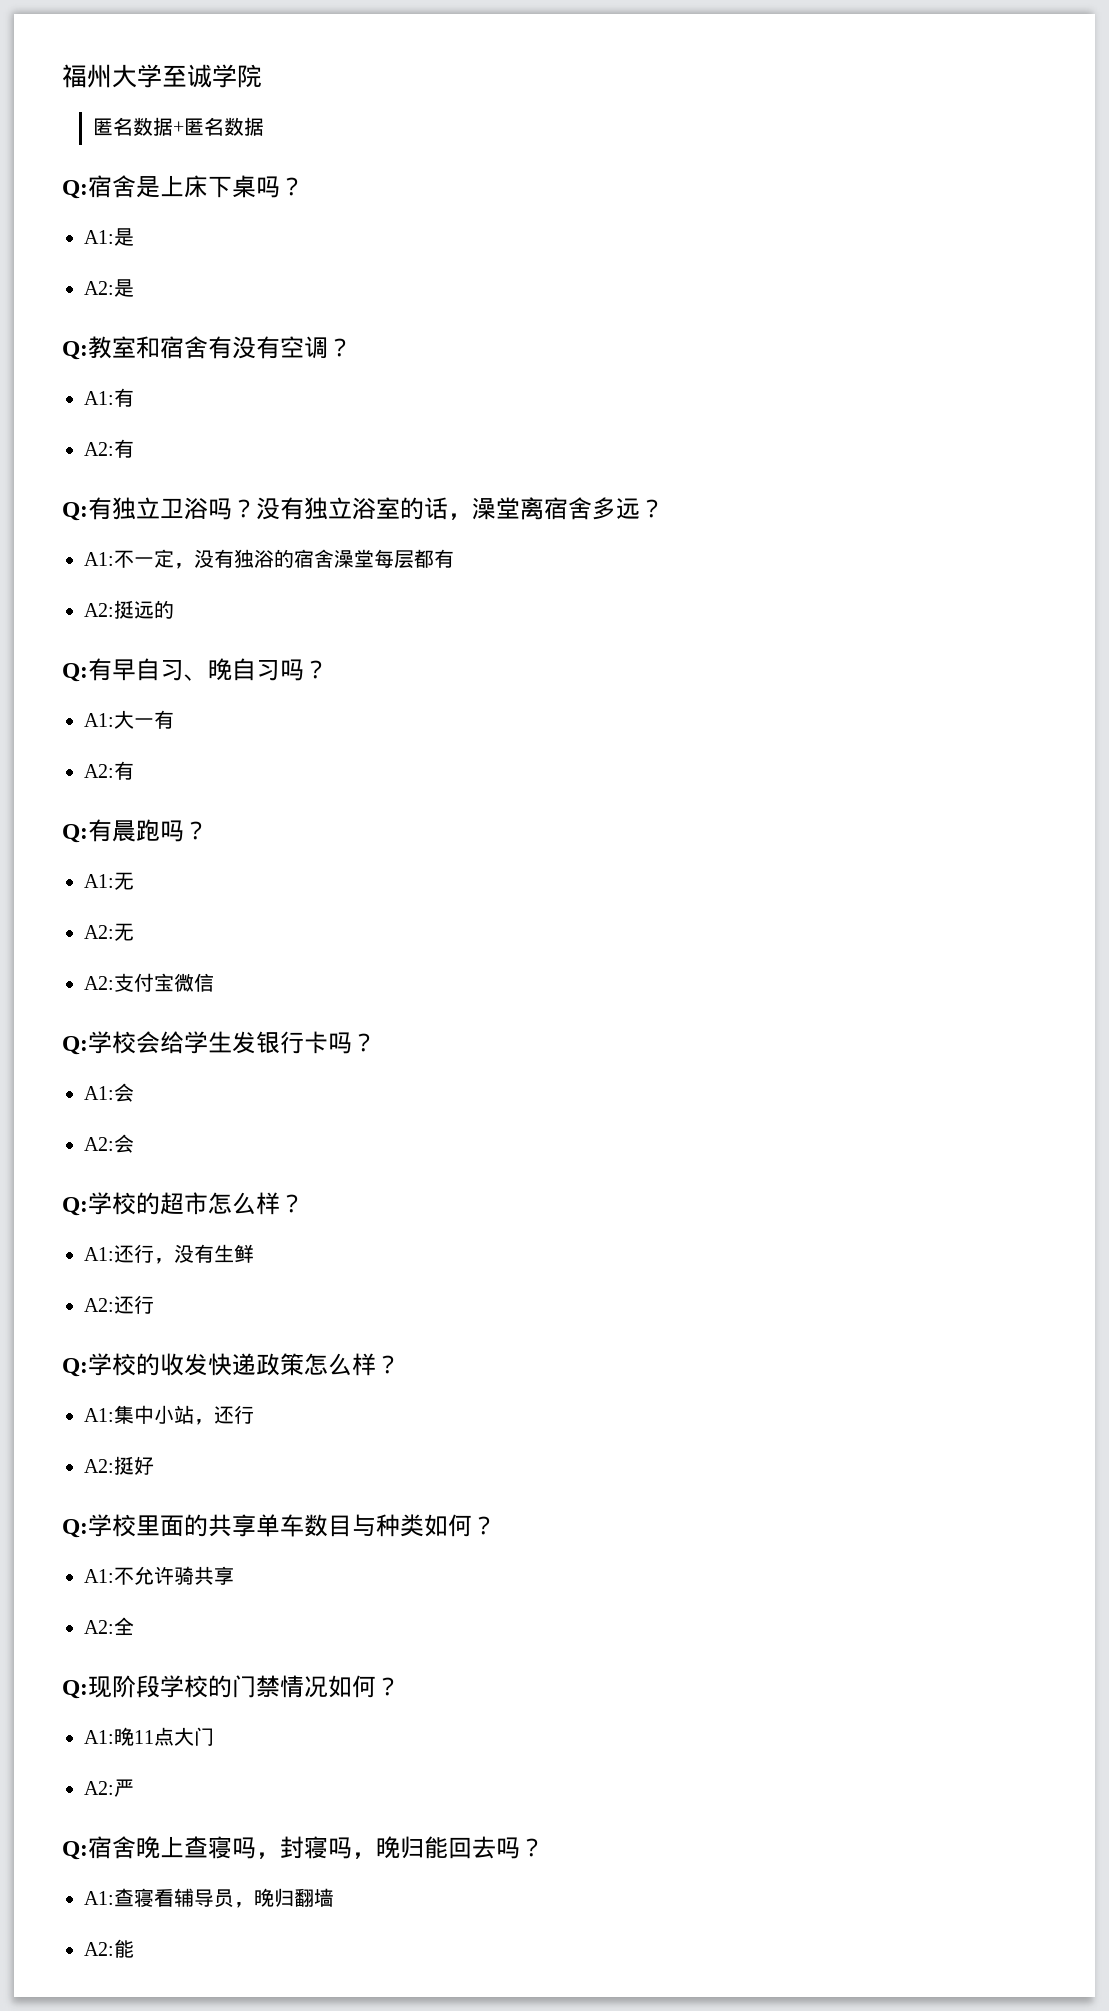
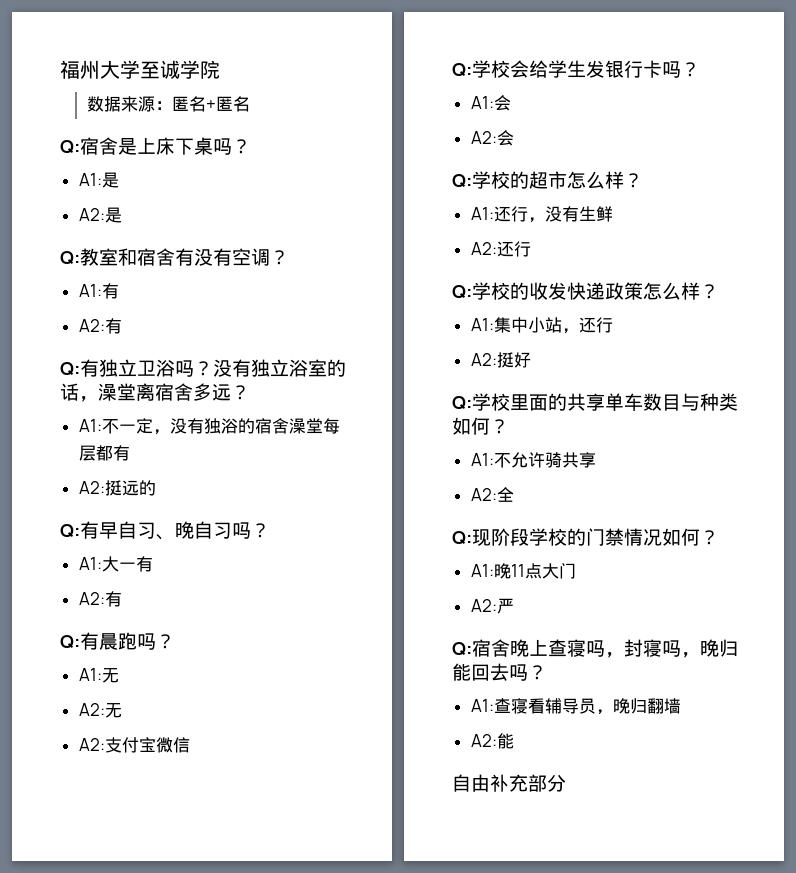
- 匿名数据+匿名数据
+ 数据来源：匿名+匿名
+ 自由补充部分

